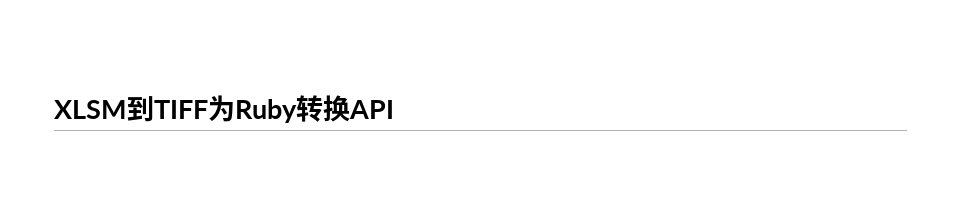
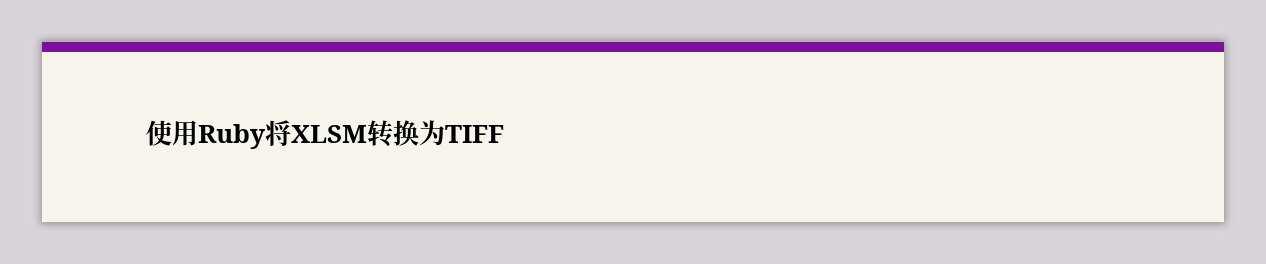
- XLSM到TIFF为Ruby转换API
+ 使用Ruby将XLSM转换为TIFF

